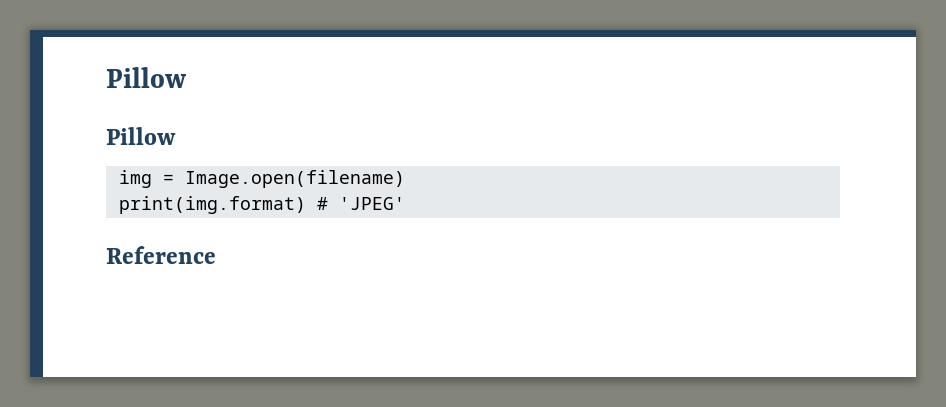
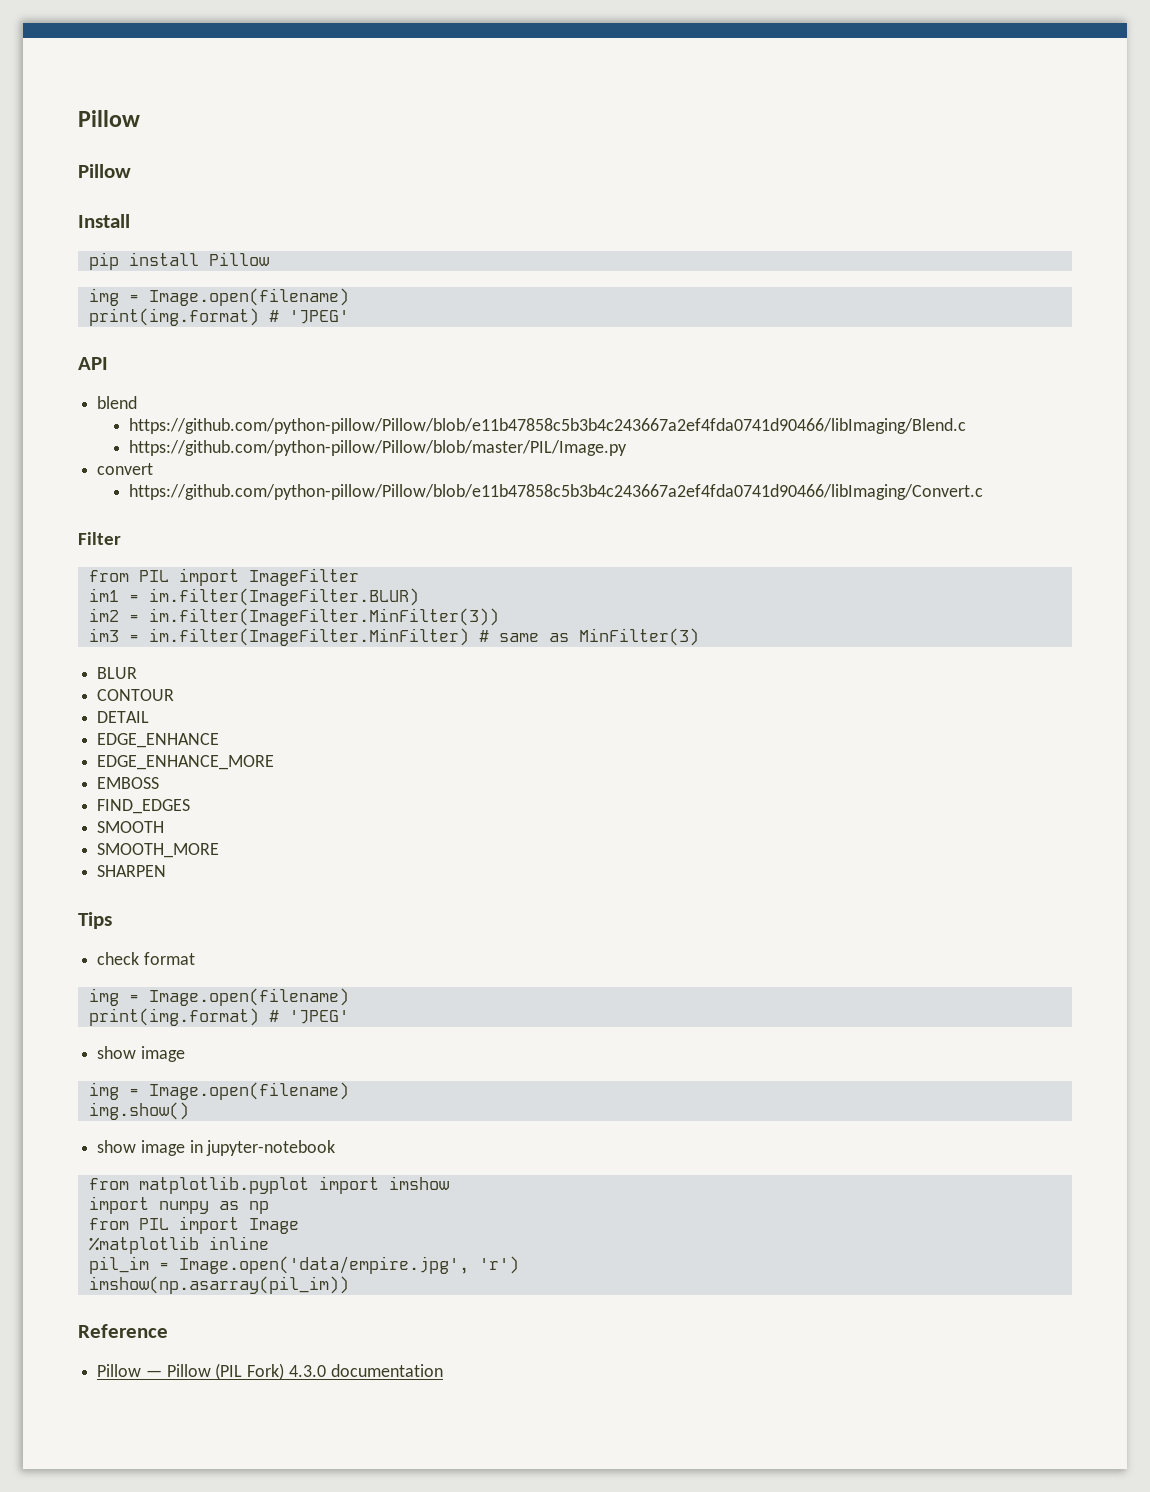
+ Install
+ pip install Pillow
  img = Image.open(filename)
  print(img.format) # 'JPEG'
+ API
+ blend
+ https://github.com/python-pillow/Pillow/blob/e11b47858c5b3b4c243667a2ef4fda0741d90466/libImaging/Blend.c
+ https://github.com/python-pillow/Pillow/blob/master/PIL/Image.py
+ convert
+ https://github.com/python-pillow/Pillow/blob/e11b47858c5b3b4c243667a2ef4fda0741d90466/libImaging/Convert.c
+ Filter
+ from PIL import ImageFilter
+ im1 = im.filter(ImageFilter.BLUR)
+ im2 = im.filter(ImageFilter.MinFilter(3))
+ im3 = im.filter(ImageFilter.MinFilter) # same as MinFilter(3)
+ BLUR
+ CONTOUR
+ DETAIL
+ EDGE_ENHANCE
+ EDGE_ENHANCE_MORE
+ EMBOSS
+ FIND_EDGES
+ SMOOTH
+ SMOOTH_MORE
+ SHARPEN
+ Tips
+ check format
+ img = Image.open(filename)
+ print(img.format) # 'JPEG'
+ show image
+ img = Image.open(filename)
+ img.show()
+ show image in jupyter-notebook
+ from matplotlib.pyplot import imshow
+ import numpy as np
+ from PIL import Image
+ %matplotlib inline
+ pil_im = Image.open('data/empire.jpg', 'r')
+ imshow(np.asarray(pil_im))
  Reference
+ Pillow — Pillow (PIL Fork) 4.3.0 documentation

